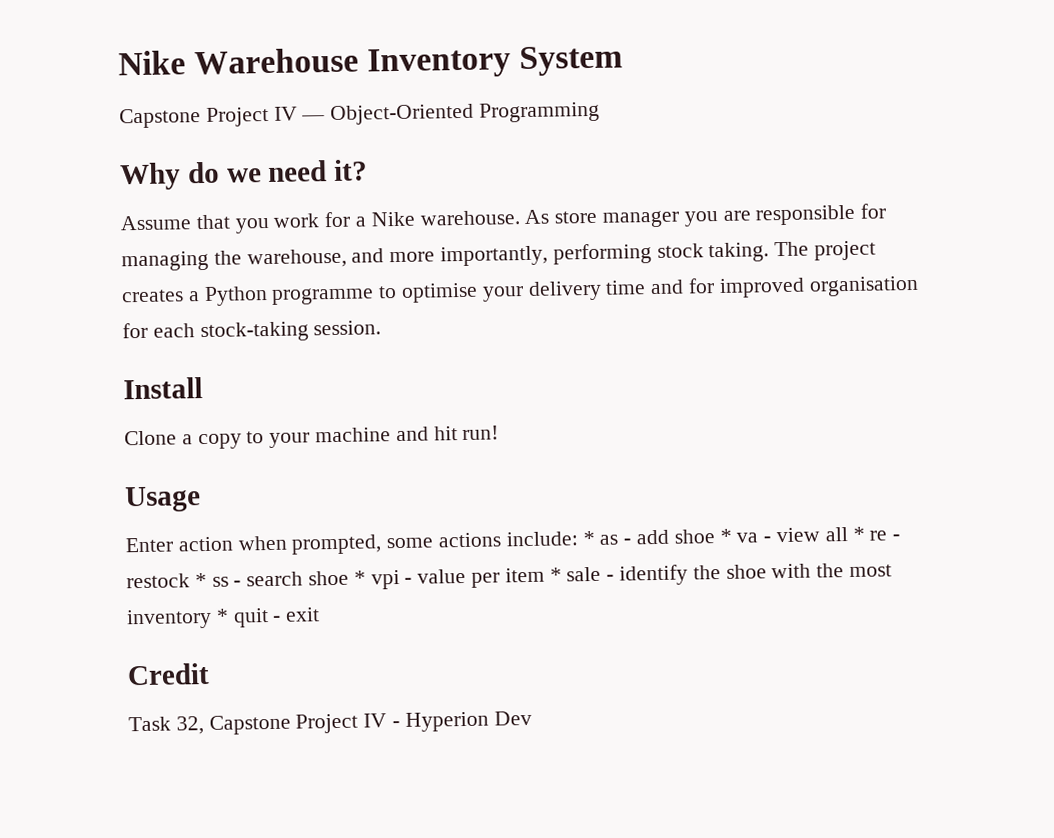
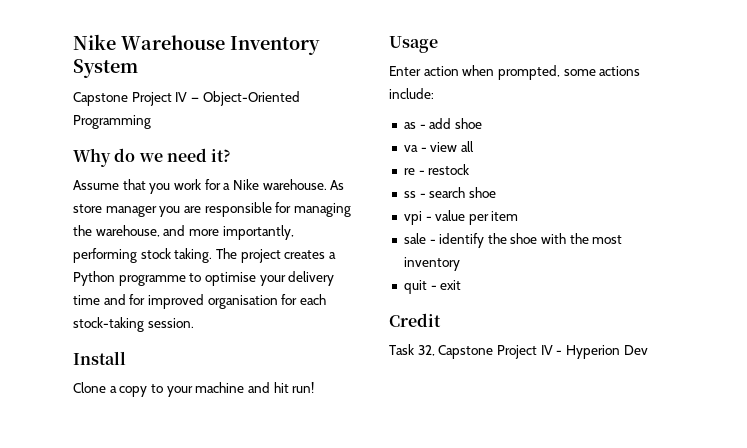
- Enter action when prompted, some actions include: * as - add shoe * va - view all * re - restock * ss - search shoe * vpi - value per item * sale - identify the shoe with the most inventory * quit - exit
+ Enter action when prompted, some actions include:
+ as - add shoe
+ va - view all
+ re - restock
+ ss - search shoe
+ vpi - value per item
+ sale - identify the shoe with the most inventory
+ quit - exit

